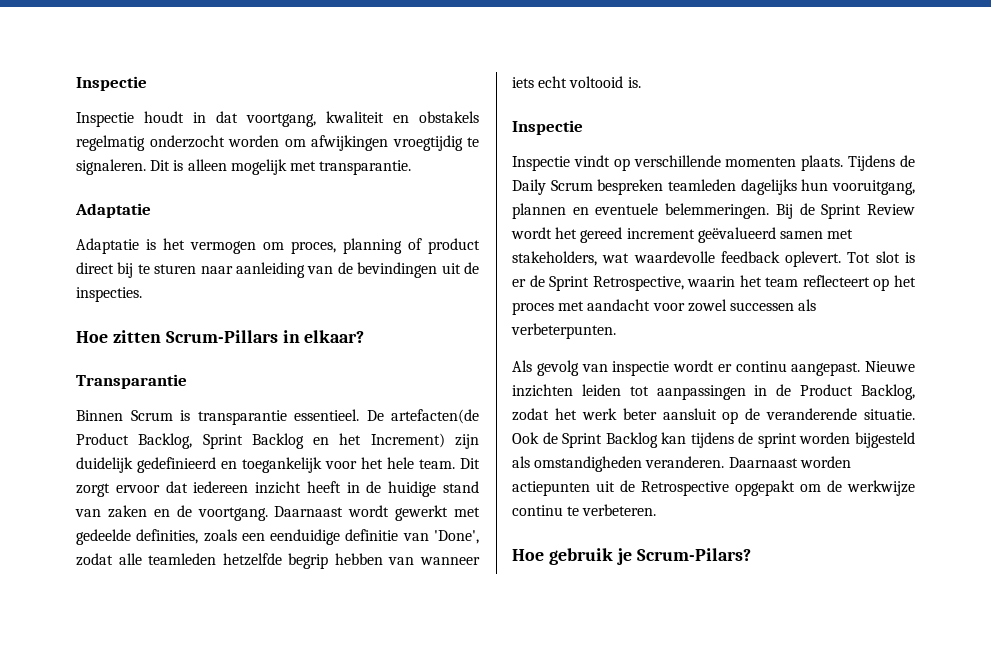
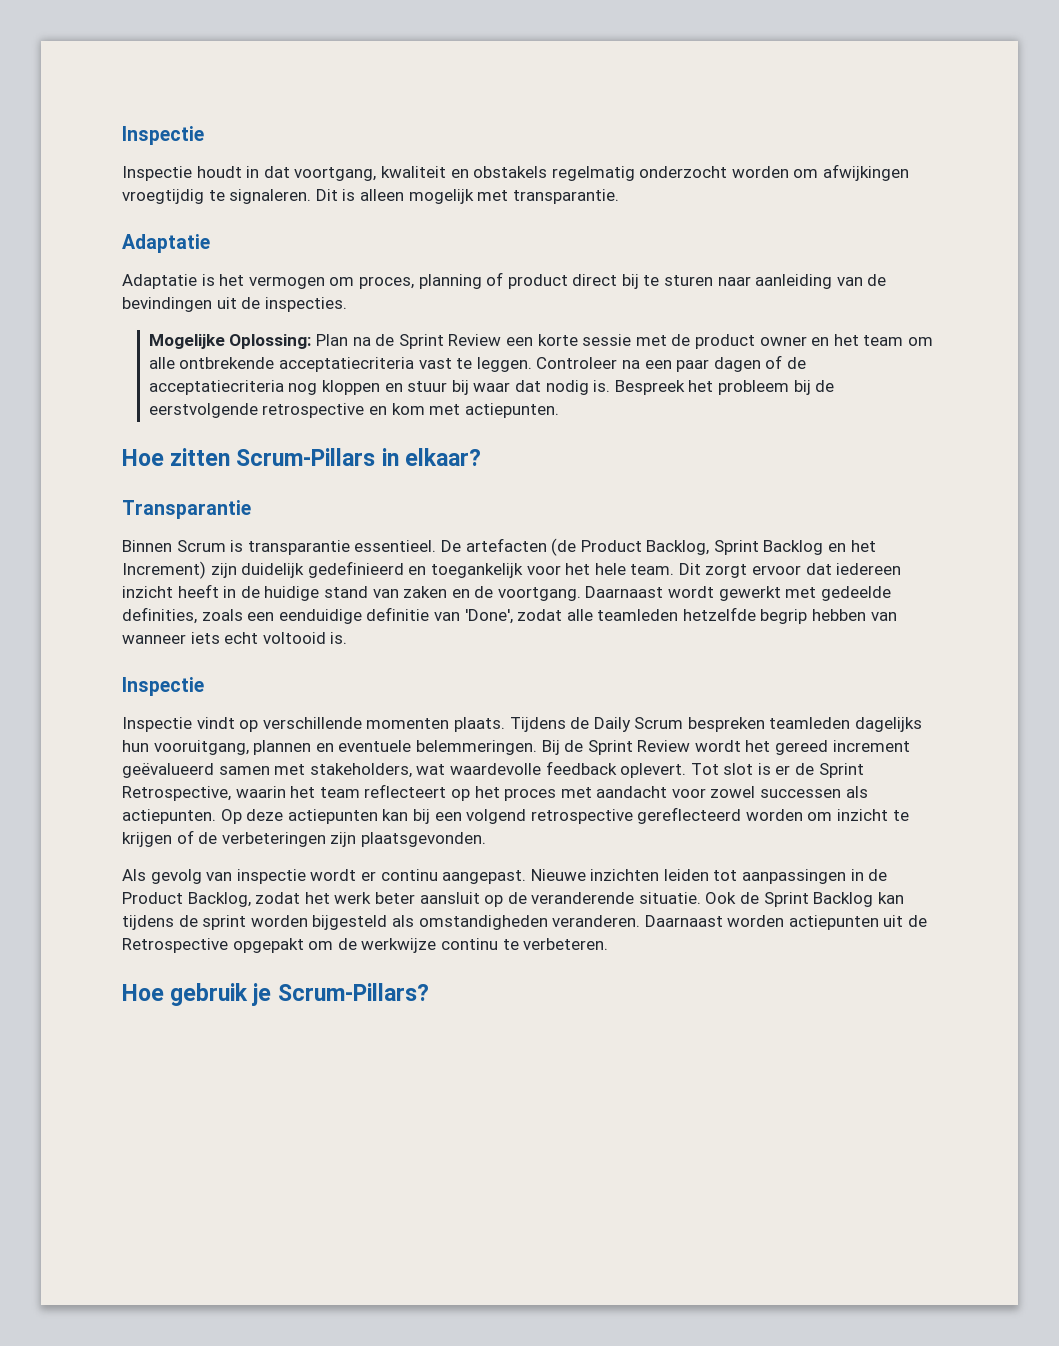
+ Mogelijke Oplossing: Plan na de Sprint Review een korte sessie met de product owner en het team om alle ontbrekende acceptatiecriteria vast te leggen. Controleer na een paar dagen of de acceptatiecriteria nog kloppen en stuur bij waar dat nodig is. Bespreek het probleem bij de eerstvolgende retrospective en kom met actiepunten.
- De artefacten(de Product Backlog, Sprint Backlog en het Increment) zijn duidelijk gedefinieerd en toegankelijk voor het hele team.
+ De artefacten (de Product Backlog, Sprint Backlog en het Increment) zijn duidelijk gedefinieerd en toegankelijk voor het hele team.
- Tot slot is er de Sprint Retrospective, waarin het team reflecteert op het proces met aandacht voor zowel successen als verbeterpunten.
+ Tot slot is er de Sprint Retrospective, waarin het team reflecteert op het proces met aandacht voor zowel successen als actiepunten. Op deze actiepunten kan bij een volgend retrospective gereflecteerd worden om inzicht te krijgen of de verbeteringen zijn plaatsgevonden.
- Hoe gebruik je Scrum-Pilars?
+ Hoe gebruik je Scrum-Pillars?

